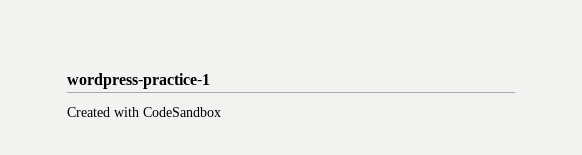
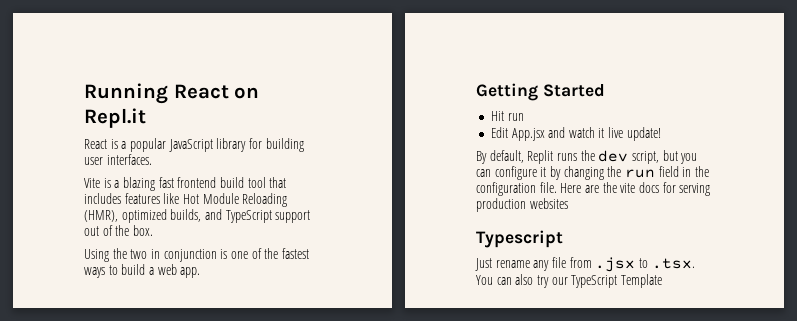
- wordpress-practice-1
- Created with CodeSandbox
+ Running React on Repl.it
+ React is a popular JavaScript library for building user interfaces.
+ Vite is a blazing fast frontend build tool that includes features like Hot Module Reloading (HMR), optimized builds, and TypeScript support out of the box.
+ Using the two in conjunction is one of the fastest ways to build a web app.
+ Getting Started
+ Hit run
+ Edit App.jsx and watch it live update!
+ By default, Replit runs the dev script, but you can configure it by changing the run field in the configuration file. Here are the vite docs for serving production websites
+ Typescript
+ Just rename any file from .jsx to .tsx. You can also try our TypeScript Template

